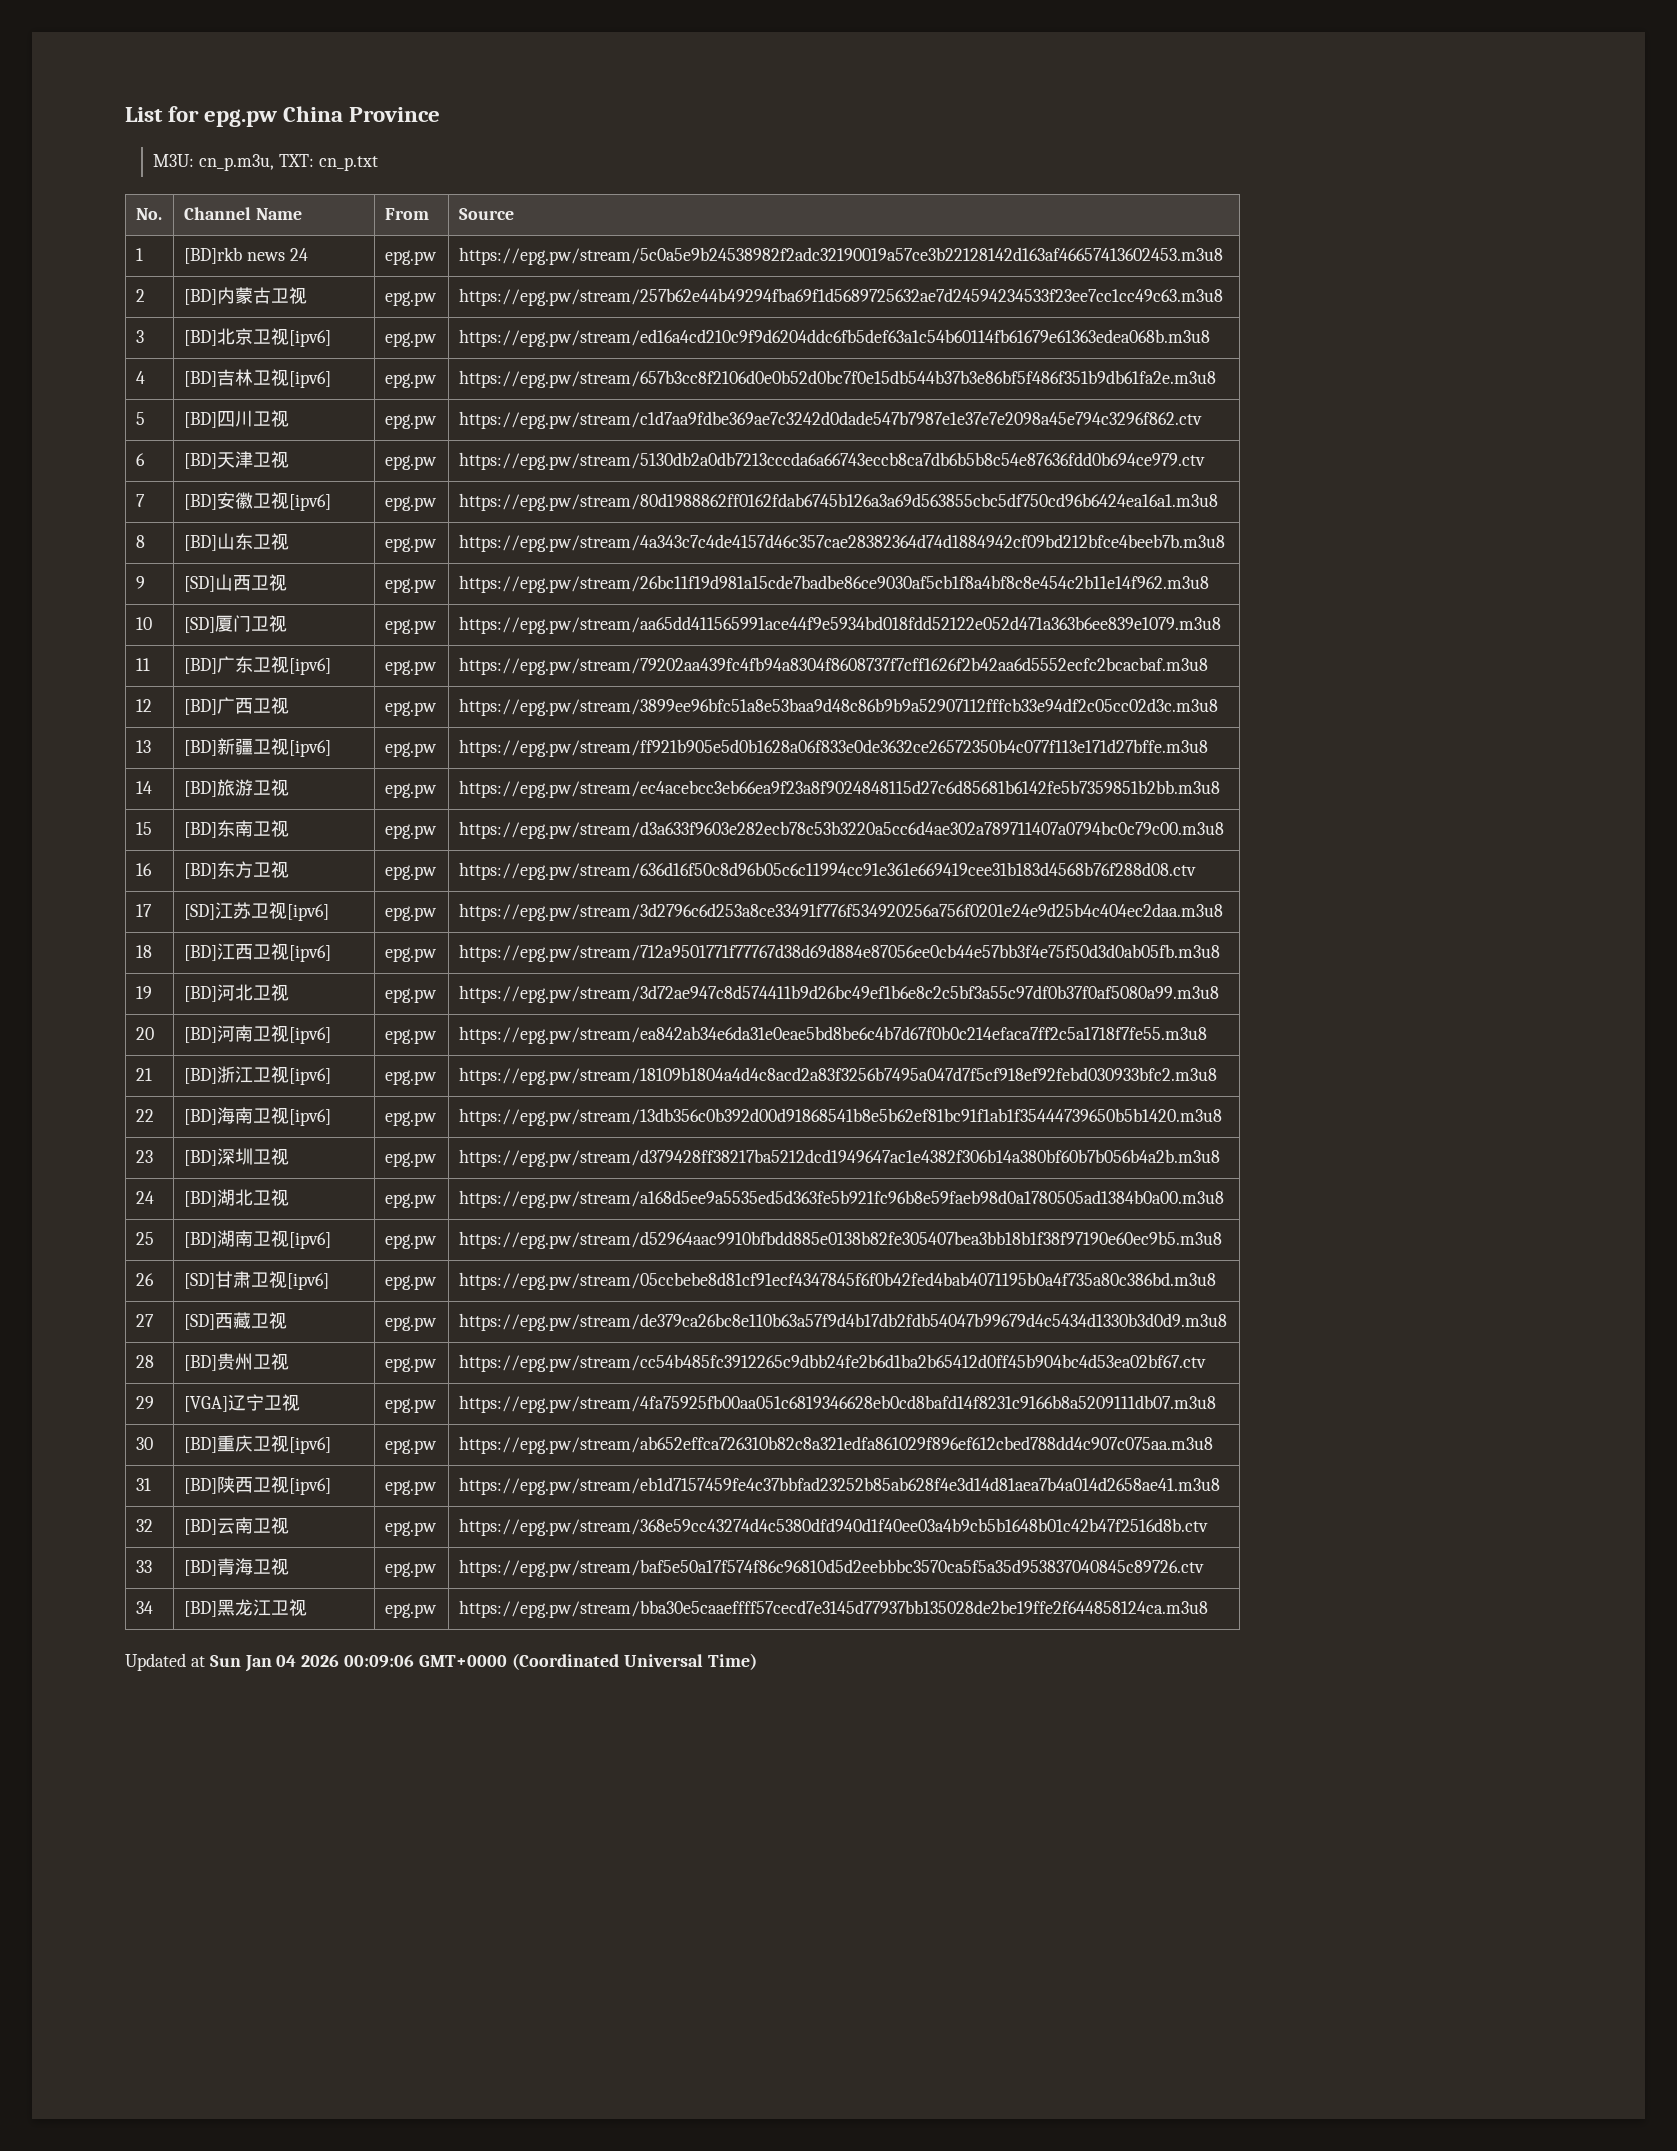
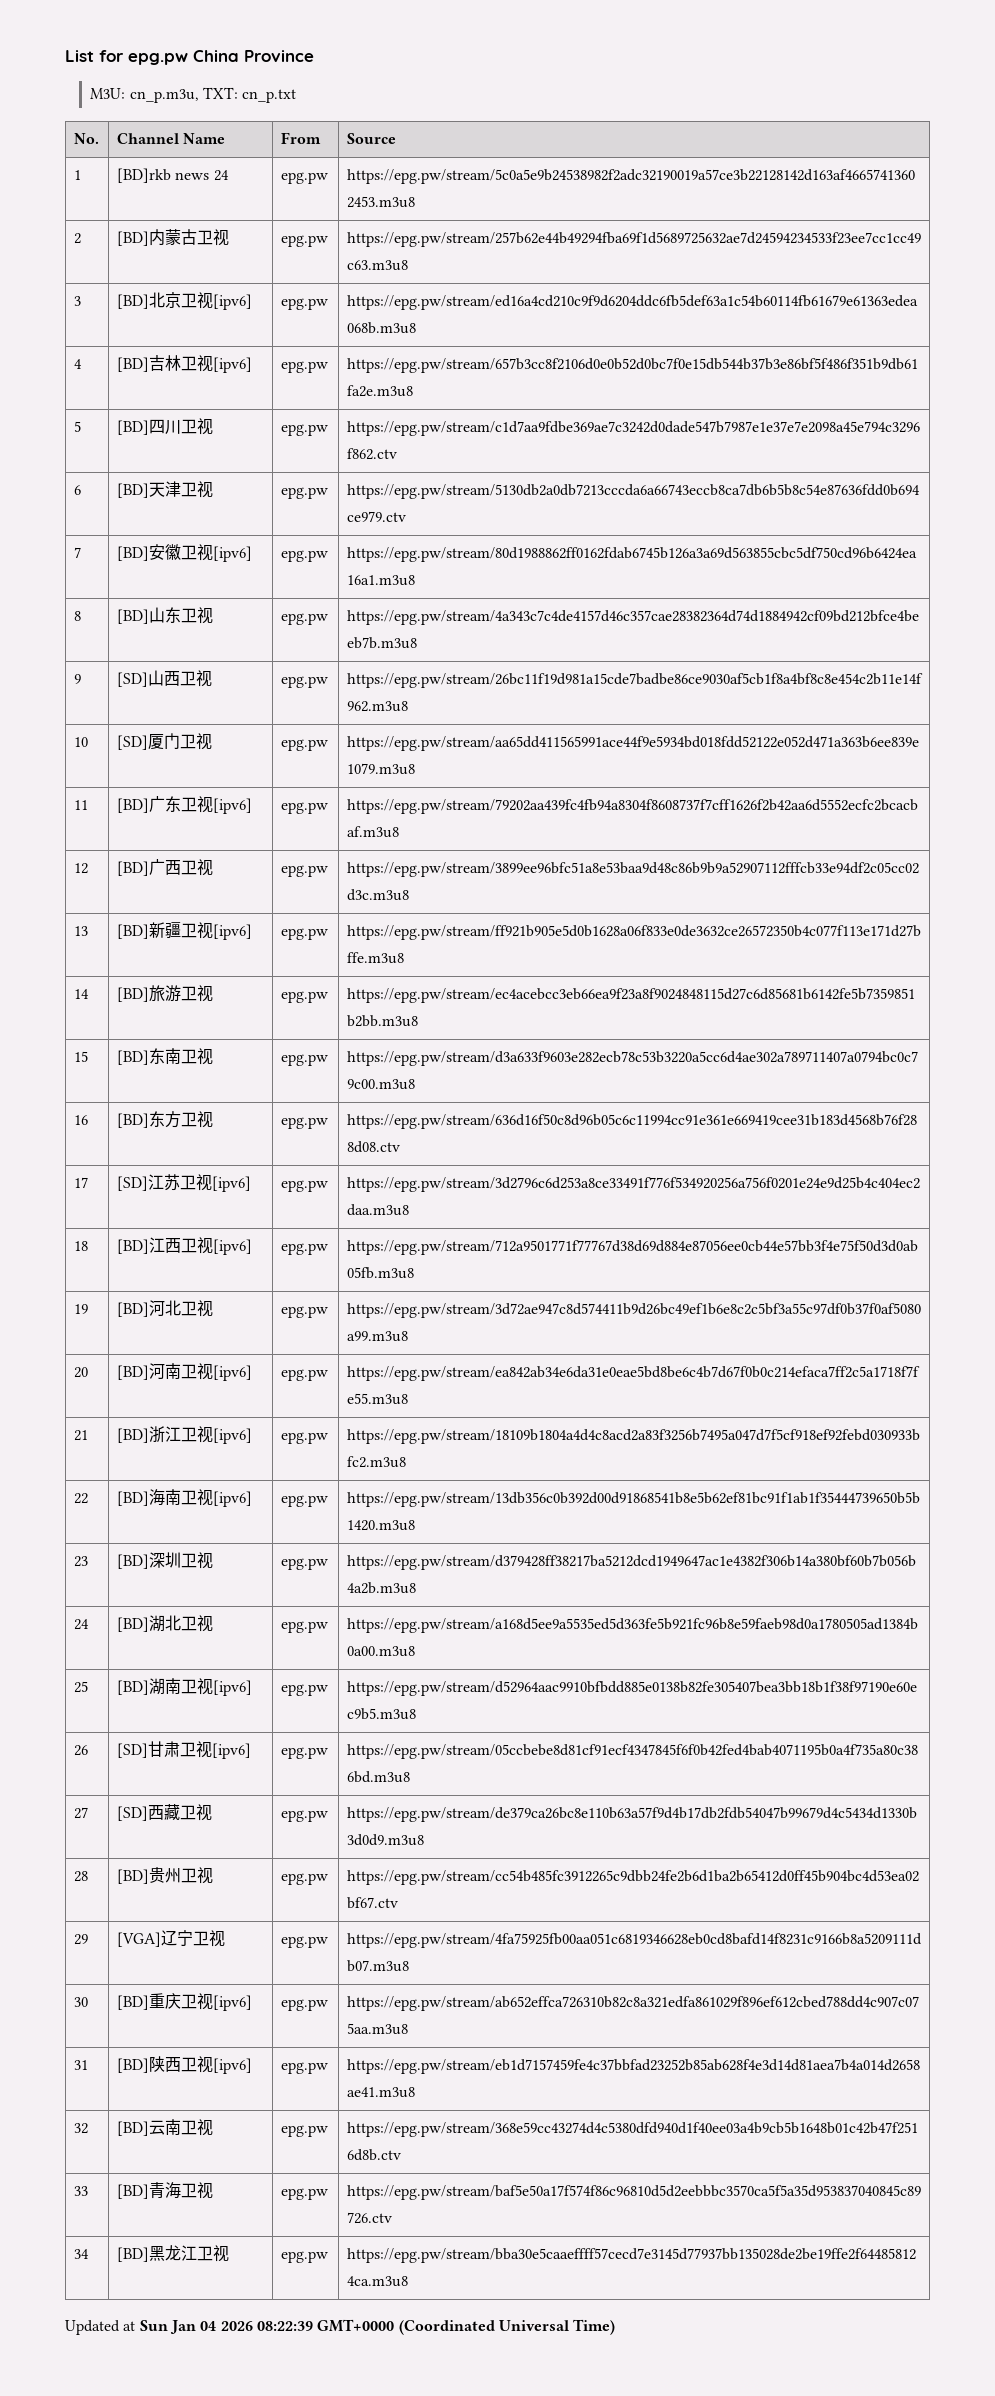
- Updated at Sun Jan 04 2026 00:09:06 GMT+0000 (Coordinated Universal Time)
+ Updated at Sun Jan 04 2026 08:22:39 GMT+0000 (Coordinated Universal Time)

